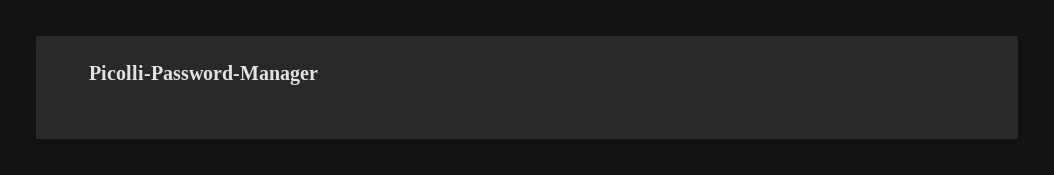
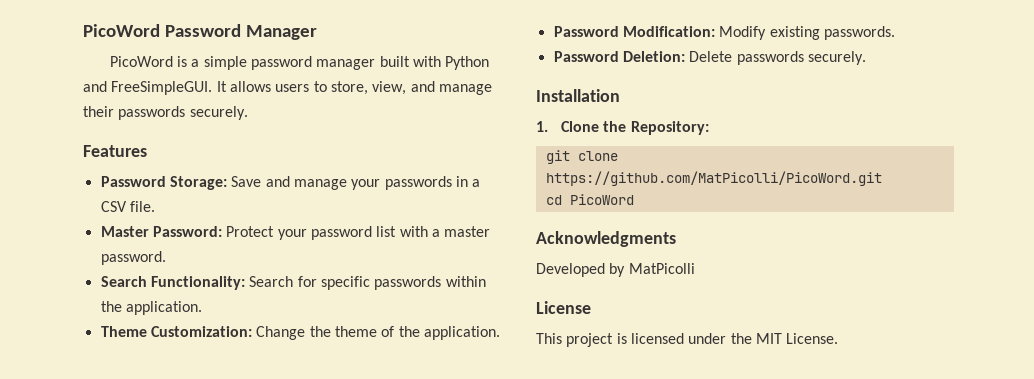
- Picolli-Password-Manager
+ PicoWord Password Manager
+ PicoWord is a simple password manager built with Python and FreeSimpleGUI. It allows users to store, view, and manage their passwords securely.
+ Features
+ Password Storage: Save and manage your passwords in a CSV file.
+ Master Password: Protect your password list with a master password.
+ Search Functionality: Search for specific passwords within the application.
+ Theme Customization: Change the theme of the application.
+ Password Modification: Modify existing passwords.
+ Password Deletion: Delete passwords securely.
+ Installation
+ 1. Clone the Repository:
+ git clone https://github.com/MatPicolli/PicoWord.git
+ cd PicoWord
+ Acknowledgments
+ Developed by MatPicolli
+ License
+ This project is licensed under the MIT License.

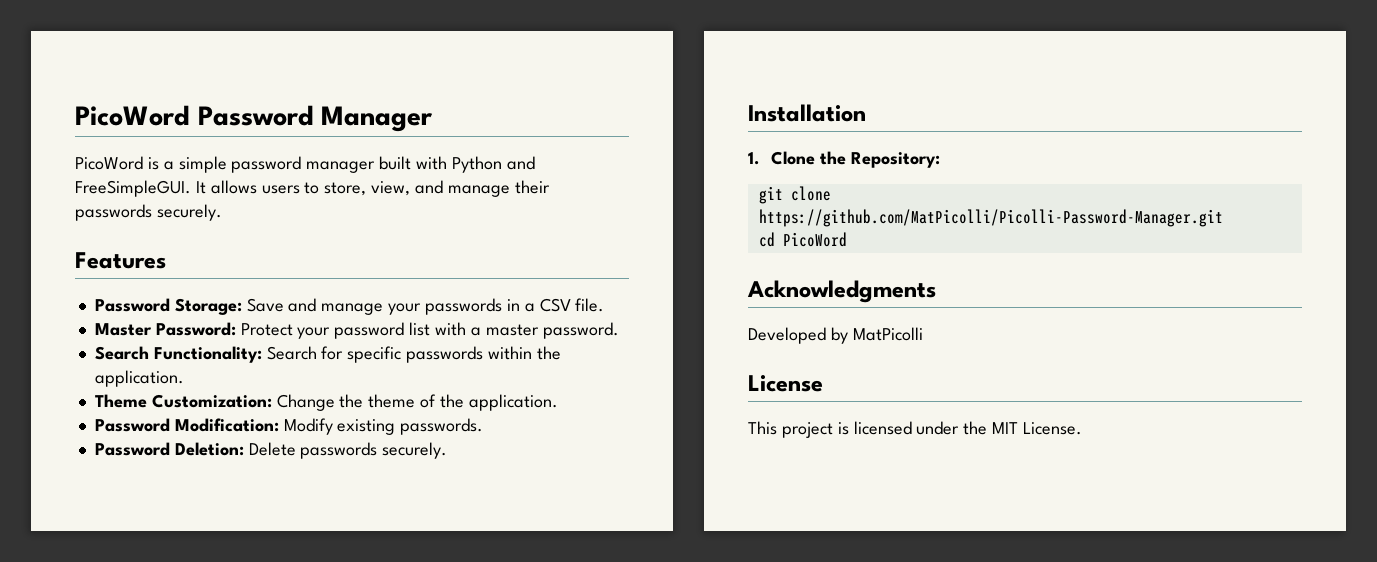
- git clone https://github.com/MatPicolli/PicoWord.git
+ git clone https://github.com/MatPicolli/Picolli-Password-Manager.git

